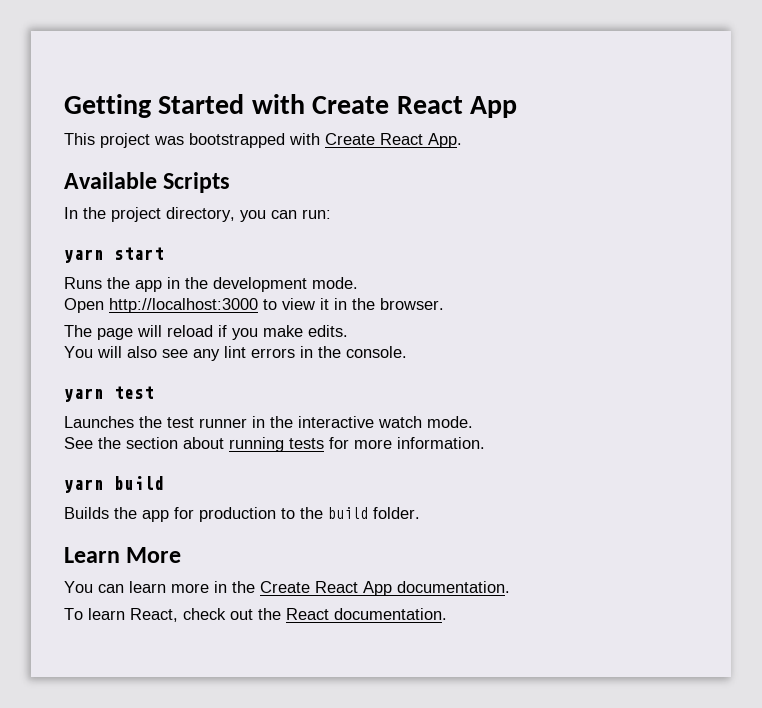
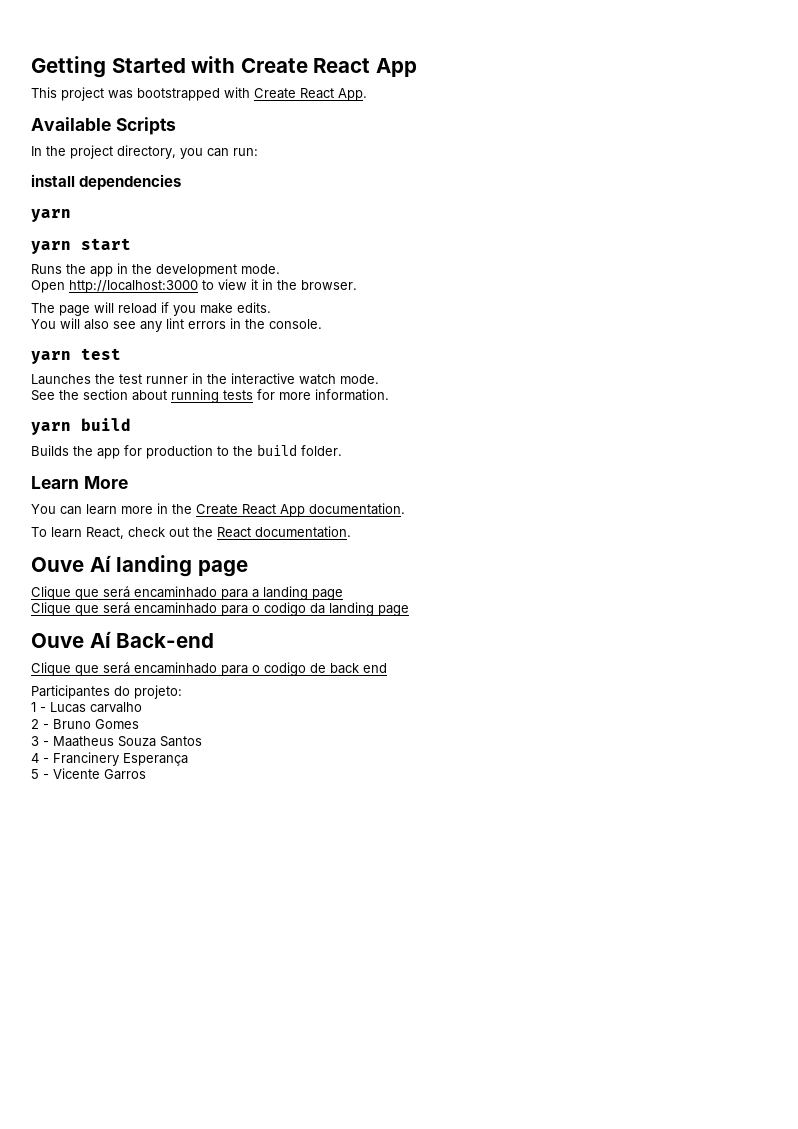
+ install dependencies
+ yarn
+ Ouve Aí landing page
+ Clique que será encaminhado para a landing page
+ Clique que será encaminhado para o codigo da landing page
+ Ouve Aí Back-end
+ Clique que será encaminhado para o codigo de back end
+ Participantes do projeto:
+ 1 - Lucas carvalho
+ 2 - Bruno Gomes
+ 3 - Maatheus Souza Santos
+ 4 - Francinery Esperança
+ 5 - Vicente Garros

